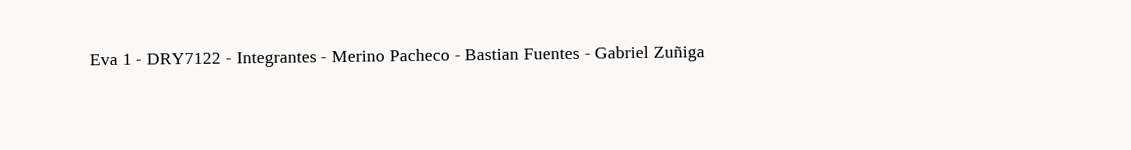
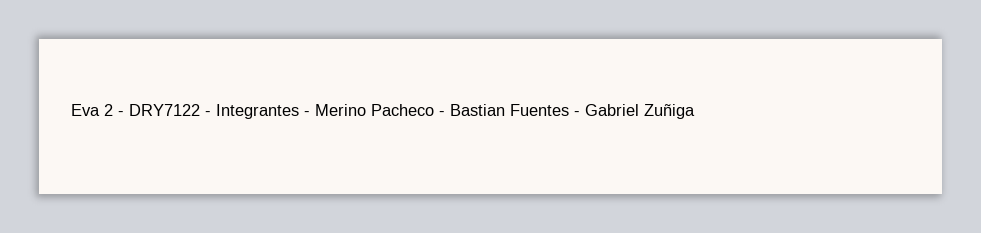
- Eva 1 - DRY7122 - Integrantes - Merino Pacheco - Bastian Fuentes - Gabriel Zuñiga
+ Eva 2 - DRY7122 - Integrantes - Merino Pacheco - Bastian Fuentes - Gabriel Zuñiga

